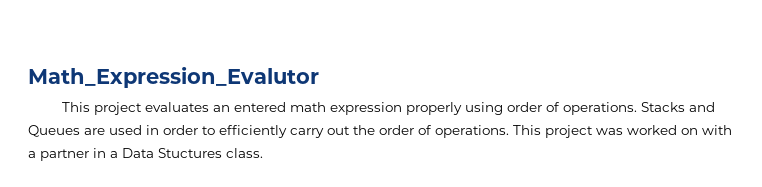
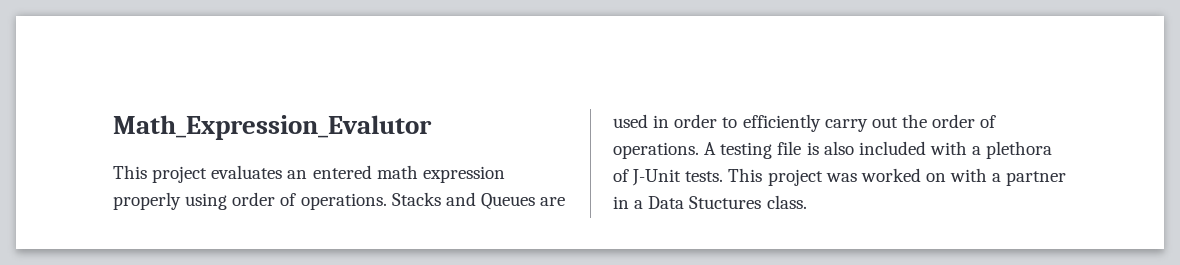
+ A testing file is also included with a plethora of J-Unit tests.

